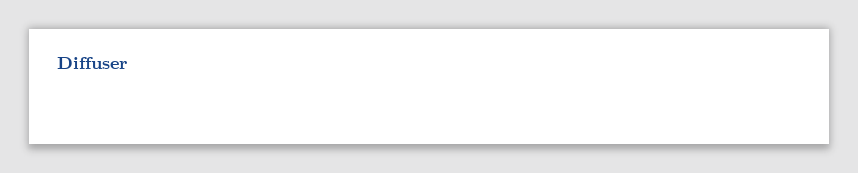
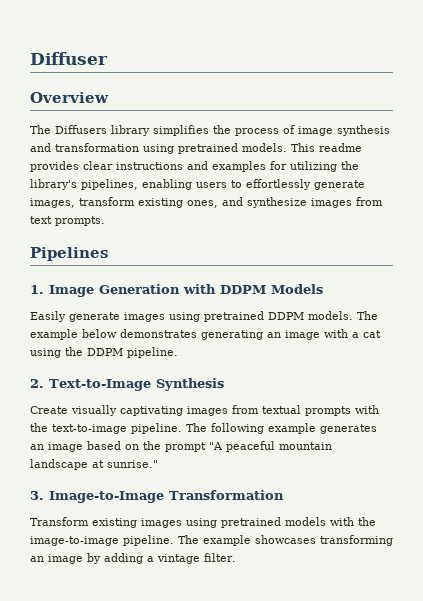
+ Overview
+ The Diffusers library simplifies the process of image synthesis and transformation using pretrained models. This readme provides clear instructions and examples for utilizing the library's pipelines, enabling users to effortlessly generate images, transform existing ones, and synthesize images from text prompts.
+ Pipelines
+ 1. Image Generation with DDPM Models
+ Easily generate images using pretrained DDPM models. The example below demonstrates generating an image with a cat using the DDPM pipeline.
+ 2. Text-to-Image Synthesis
+ Create visually captivating images from textual prompts with the text-to-image pipeline. The following example generates an image based on the prompt "A peaceful mountain landscape at sunrise."
+ 3. Image-to-Image Transformation
+ Transform existing images using pretrained models with the image-to-image pipeline. The example showcases transforming an image by adding a vintage filter.

